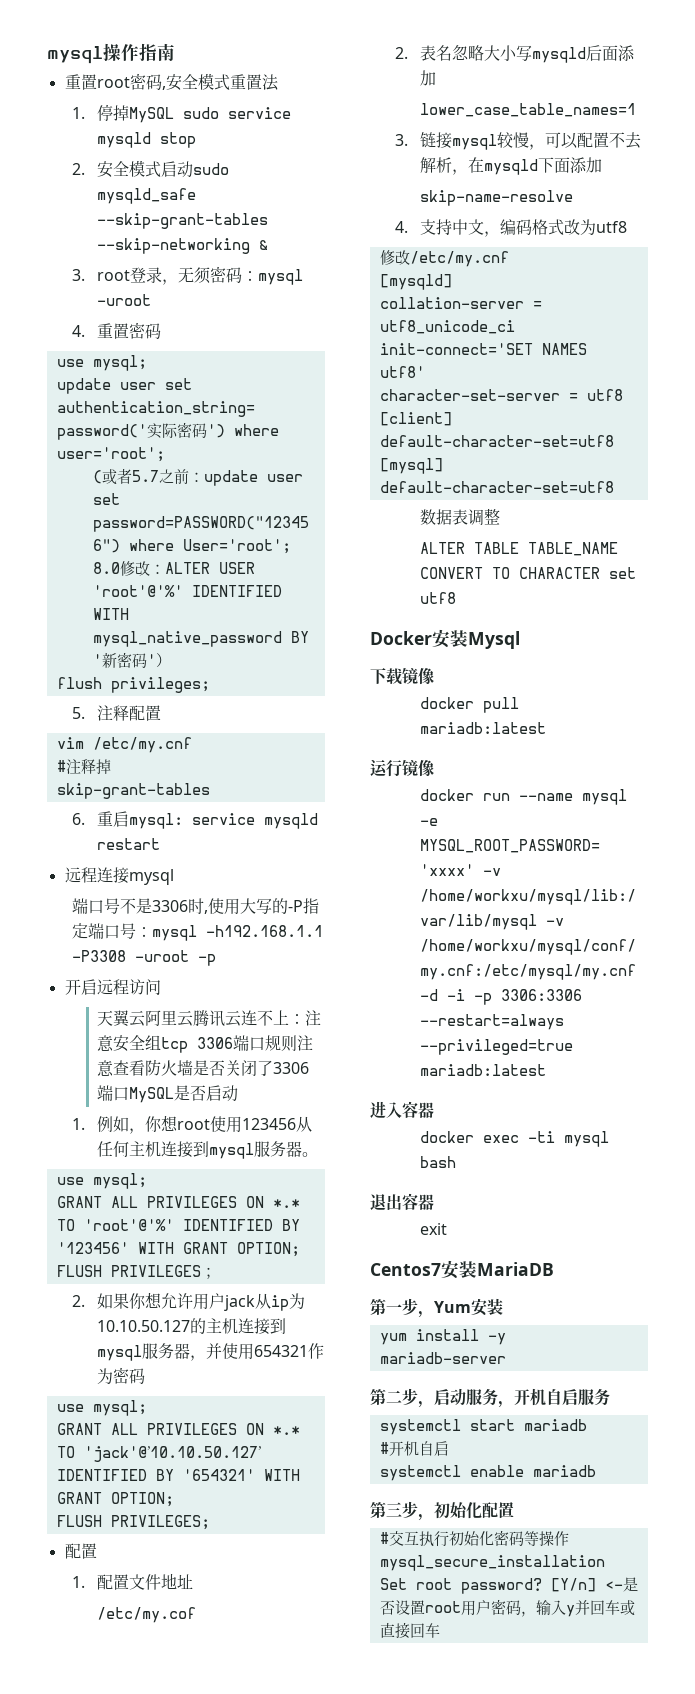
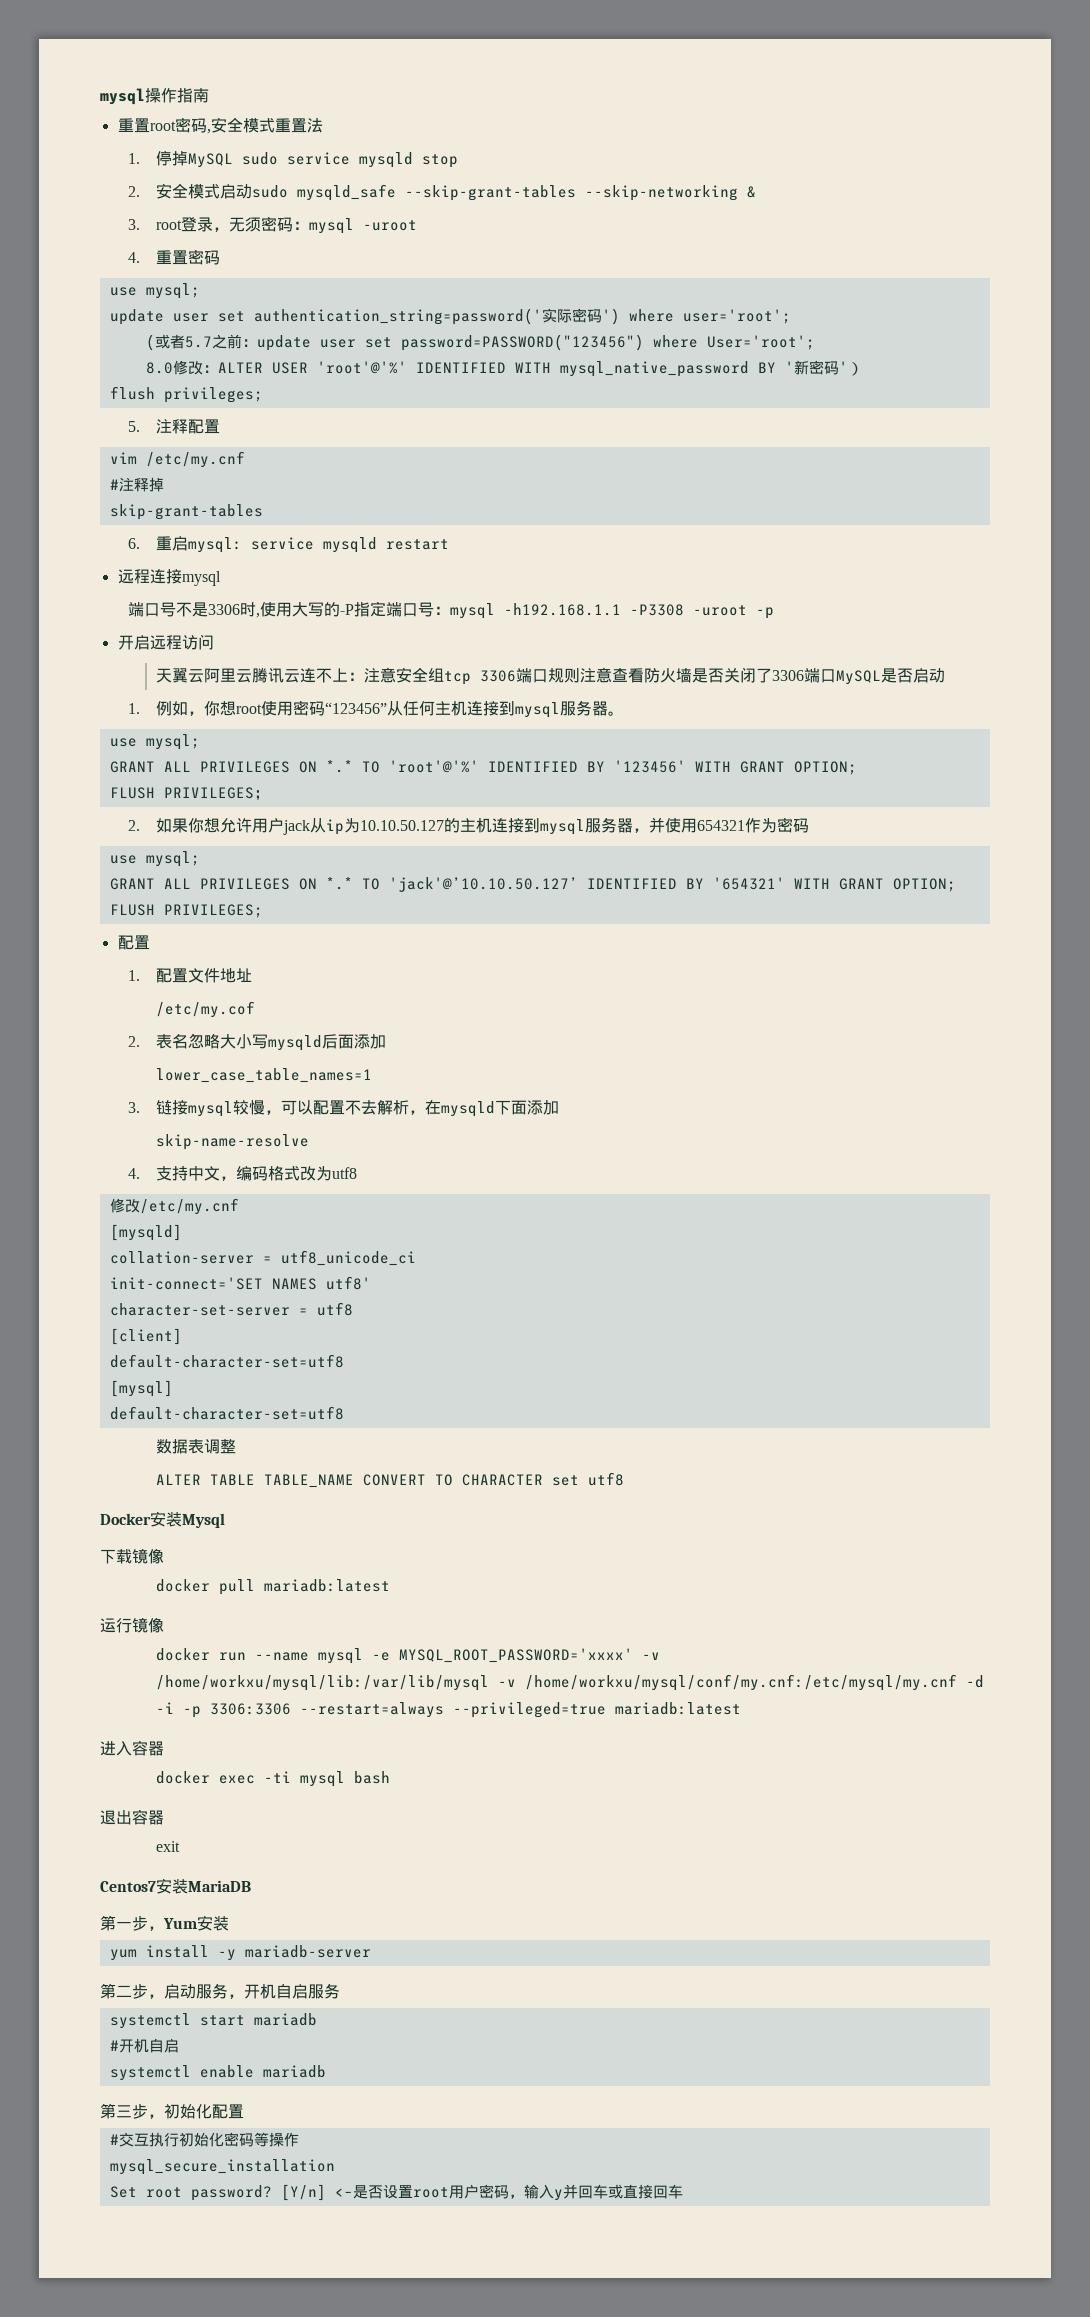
- 1.例如，你想root使用123456从任何主机连接到mysql服务器。
+ 1.例如，你想root使用密码“123456”从任何主机连接到mysql服务器。

